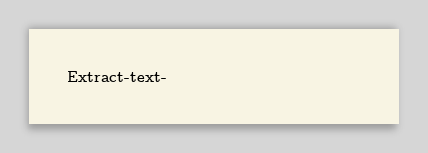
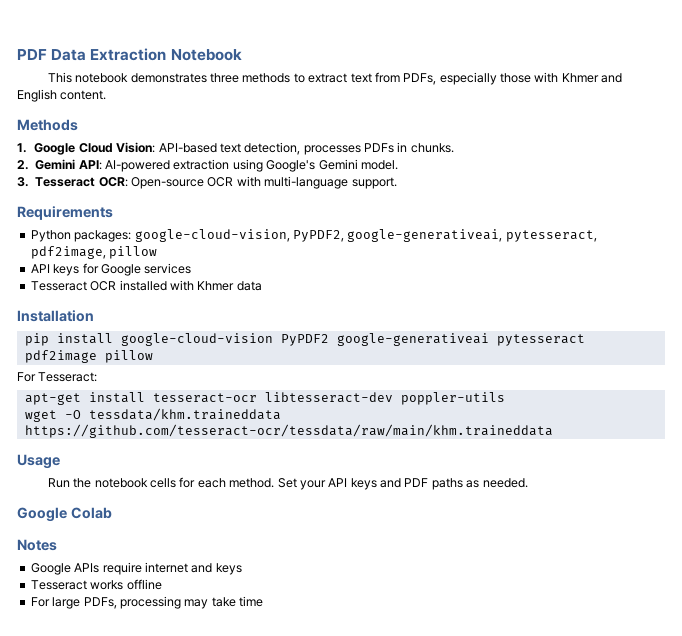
- Extract-text-
+ PDF Data Extraction Notebook
+ This notebook demonstrates three methods to extract text from PDFs, especially those with Khmer and English content.
+ Methods
+ 1. Google Cloud Vision: API-based text detection, processes PDFs in chunks.
+ 2. Gemini API: AI-powered extraction using Google's Gemini model.
+ 3. Tesseract OCR: Open-source OCR with multi-language support.
+ Requirements
+ Python packages: google-cloud-vision, PyPDF2, google-generativeai, pytesseract, pdf2image, pillow
+ API keys for Google services
+ Tesseract OCR installed with Khmer data
+ Installation
+ pip install google-cloud-vision PyPDF2 google-generativeai pytesseract pdf2image pillow
+ For Tesseract:
+ apt-get install tesseract-ocr libtesseract-dev poppler-utils
+ wget -O tessdata/khm.traineddata https://github.com/tesseract-ocr/tessdata/raw/main/khm.traineddata
+ Usage
+ Run the notebook cells for each method. Set your API keys and PDF paths as needed.
+ Google Colab
+ Notes
+ Google APIs require internet and keys
+ Tesseract works offline
+ For large PDFs, processing may take time

